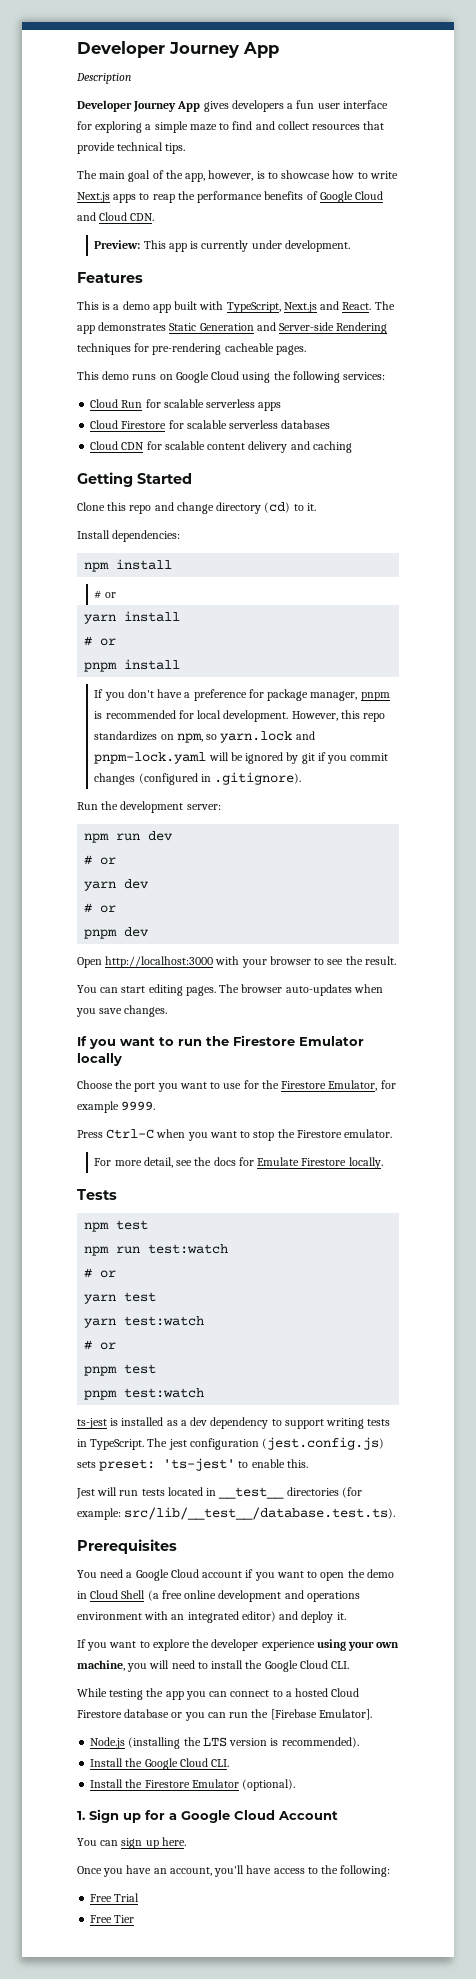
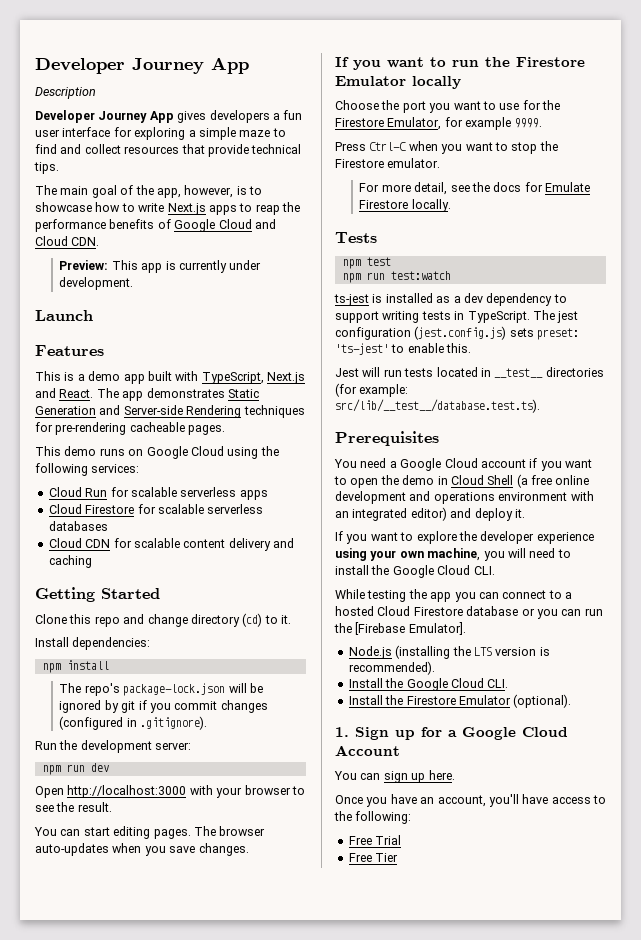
+ Launch
  npm install
- # or
- yarn install
- # or
- pnpm install
- If you don't have a preference for package manager, pnpm is recommended for local development. However, this repo standardizes on npm, so yarn.lock and pnpm-lock.yaml will be ignored by git if you commit changes (configured in .gitignore).
+ The repo's package-lock.json will be ignored by git if you commit changes (configured in .gitignore).
  npm run dev
- # or
- yarn dev
- # or
- pnpm dev
  npm run test:watch
- # or
- yarn test
- yarn test:watch
- # or
- pnpm test
- pnpm test:watch

